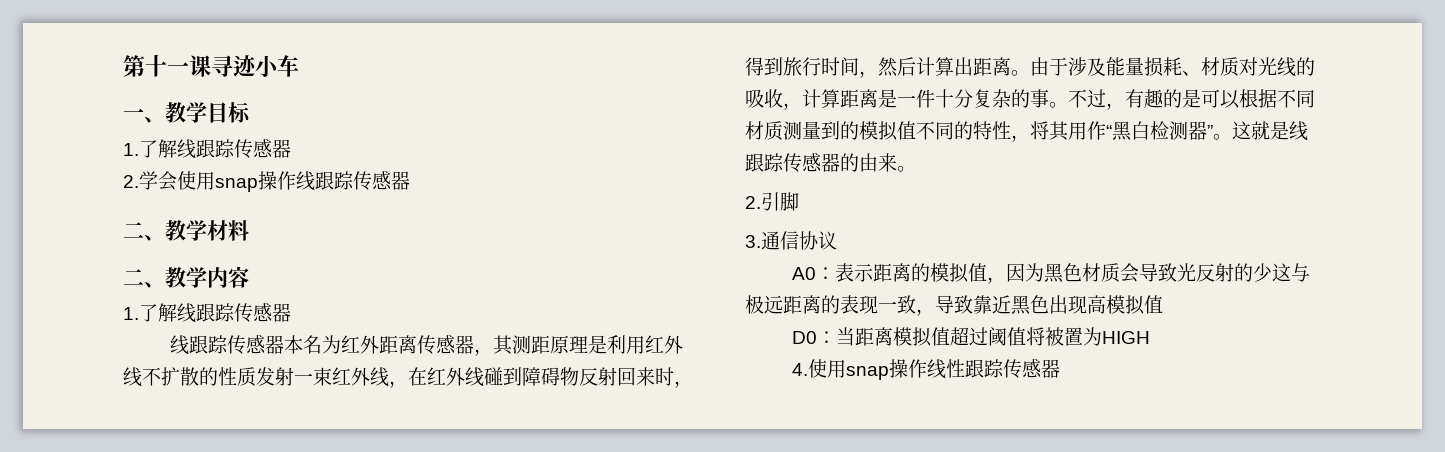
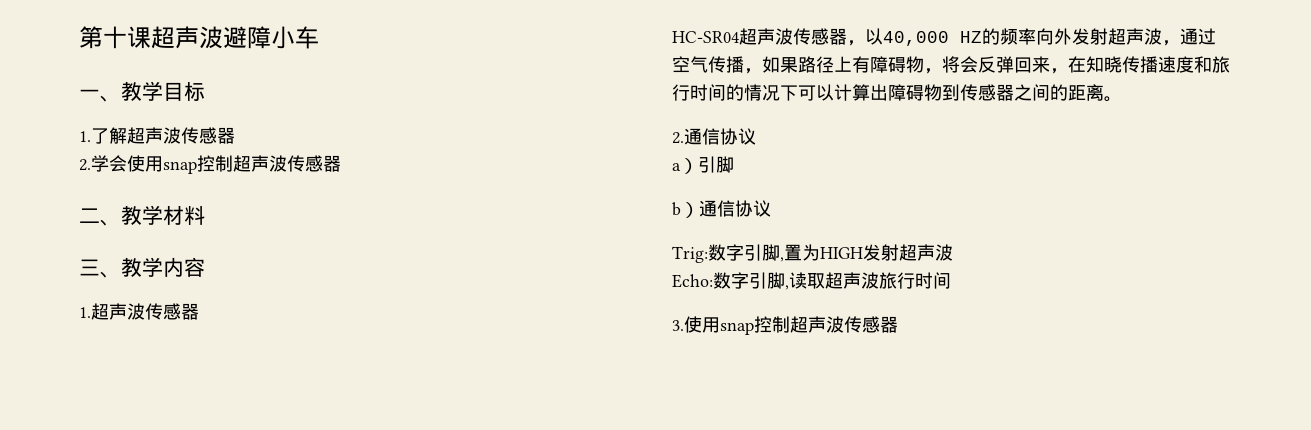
- 第十一课寻迹小车
+ 第十课超声波避障小车
  一、教学目标
- 1.了解线跟踪传感器
+ 1.了解超声波传感器
- 2.学会使用snap操作线跟踪传感器
+ 2.学会使用snap控制超声波传感器
- 二、教学内容
- 1.了解线跟踪传感器
- 线跟踪传感器本名为红外距离传感器，其测距原理是利用红外线不扩散的性质发射一束红外线，在红外线碰到障碍物反射回来时，得到旅行时间，然后计算出距离。由于涉及能量损耗、材质对光线的吸收，计算距离是一件十分复杂的事。不过，有趣的是可以根据不同材质测量到的模拟值不同的特性，将其用作“黑白检测器”。这就是线跟踪传感器的由来。
+ 三、教学内容
+ 1.超声波传感器
+ HC-SR04超声波传感器，以40,000 HZ的频率向外发射超声波，通过空气传播，如果路径上有障碍物，将会反弹回来，在知晓传播速度和旅行时间的情况下可以计算出障碍物到传感器之间的距离。
- 2.引脚
- 3.通信协议
- A0：表示距离的模拟值，因为黑色材质会导致光反射的少这与极远距离的表现一致，导致靠近黑色出现高模拟值
- D0：当距离模拟值超过阈值将被置为HIGH
- 4.使用snap操作线性跟踪传感器
+ 2.通信协议
+ a）引脚
+ b）通信协议
+ Trig:数字引脚,置为HIGH发射超声波
+ Echo:数字引脚,读取超声波旅行时间
+ 3.使用snap控制超声波传感器

